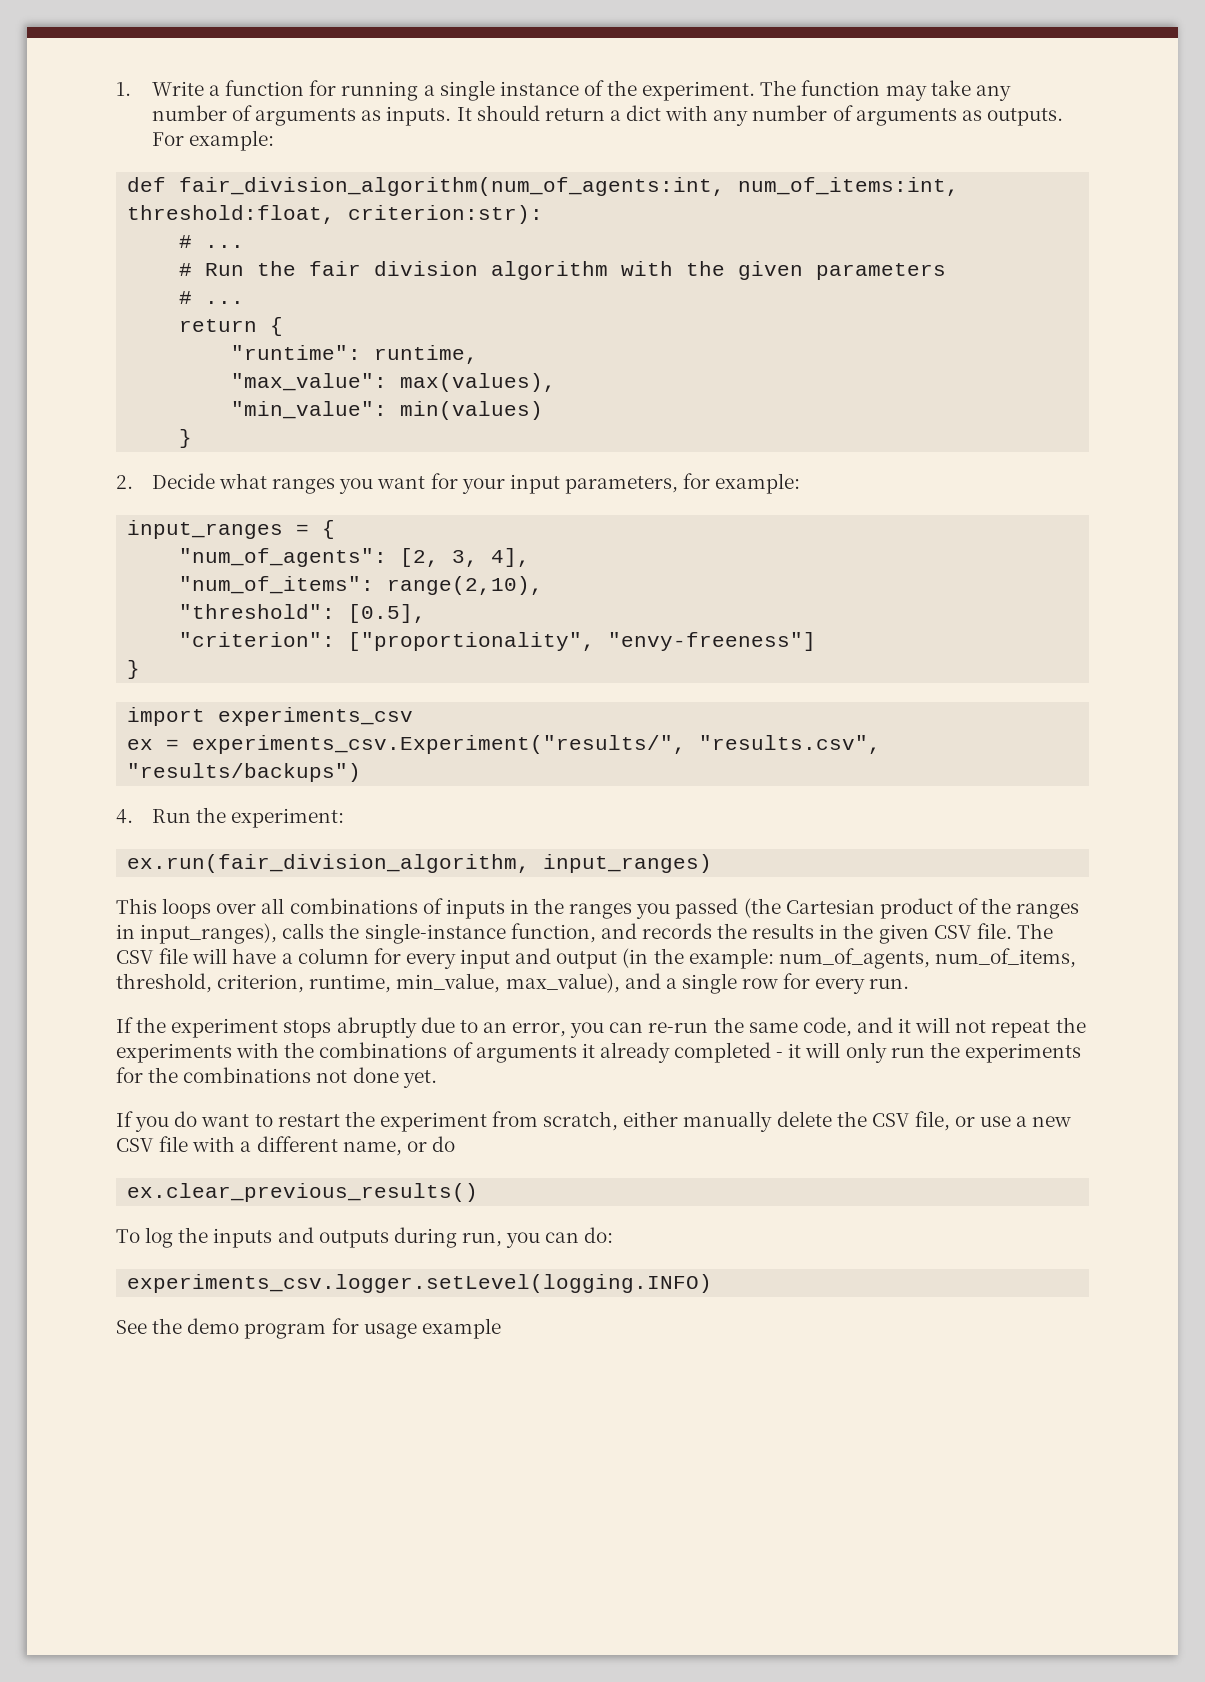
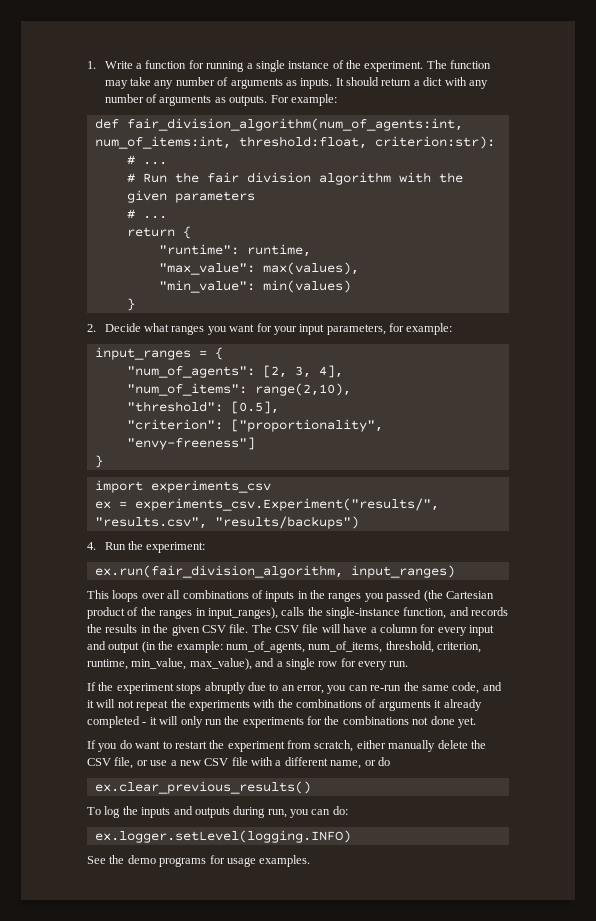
- experiments_csv.logger.setLevel(logging.INFO)
+ ex.logger.setLevel(logging.INFO)
- See the demo program for usage example
+ See the demo programs for usage examples.

